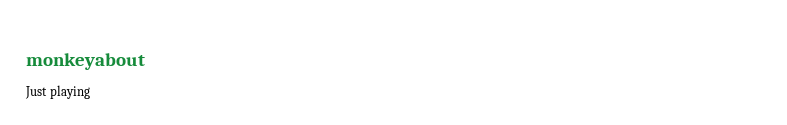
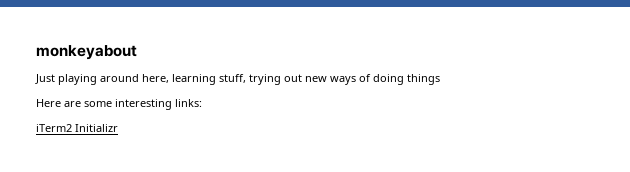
- Just playing
+ Just playing around here, learning stuff, trying out new ways of doing things
+ Here are some interesting links:
+ iTerm2 Initializr

